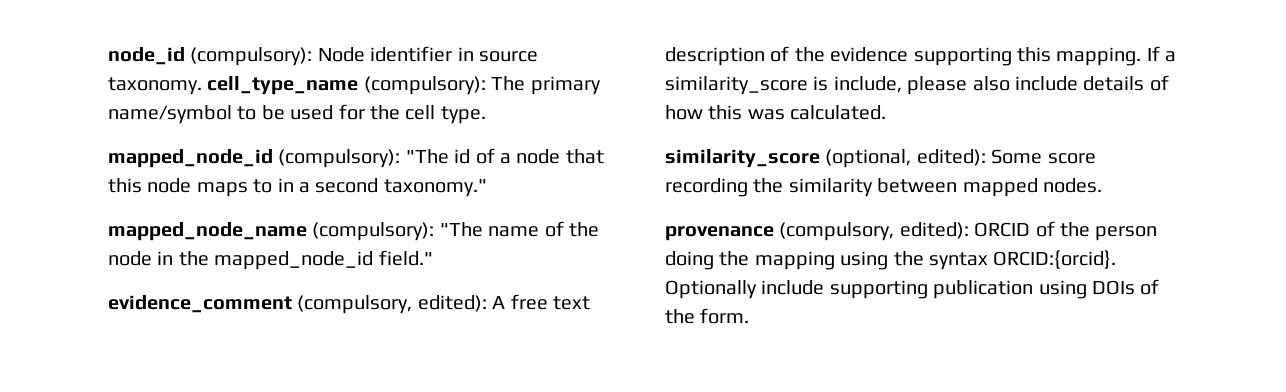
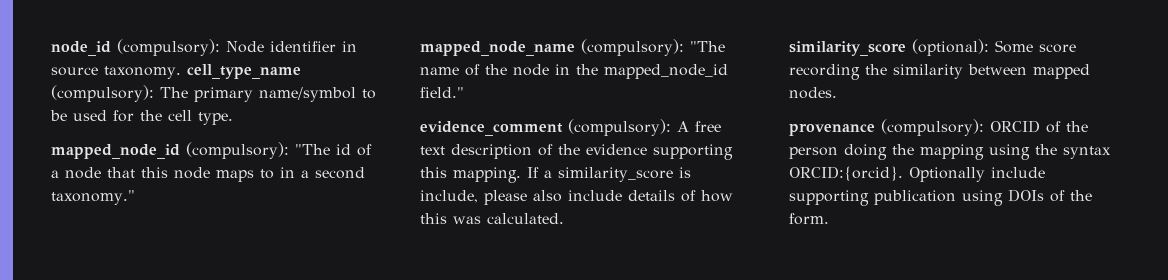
- evidence_comment (compulsory, edited): A free text description of the evidence supporting this mapping.
+ evidence_comment (compulsory): A free text description of the evidence supporting this mapping.
- similarity_score (optional, edited): Some score recording the similarity between mapped nodes.
+ similarity_score (optional): Some score recording the similarity between mapped nodes.
- provenance (compulsory, edited): ORCID of the person doing the mapping using the syntax ORCID:{orcid}.
+ provenance (compulsory): ORCID of the person doing the mapping using the syntax ORCID:{orcid}.

